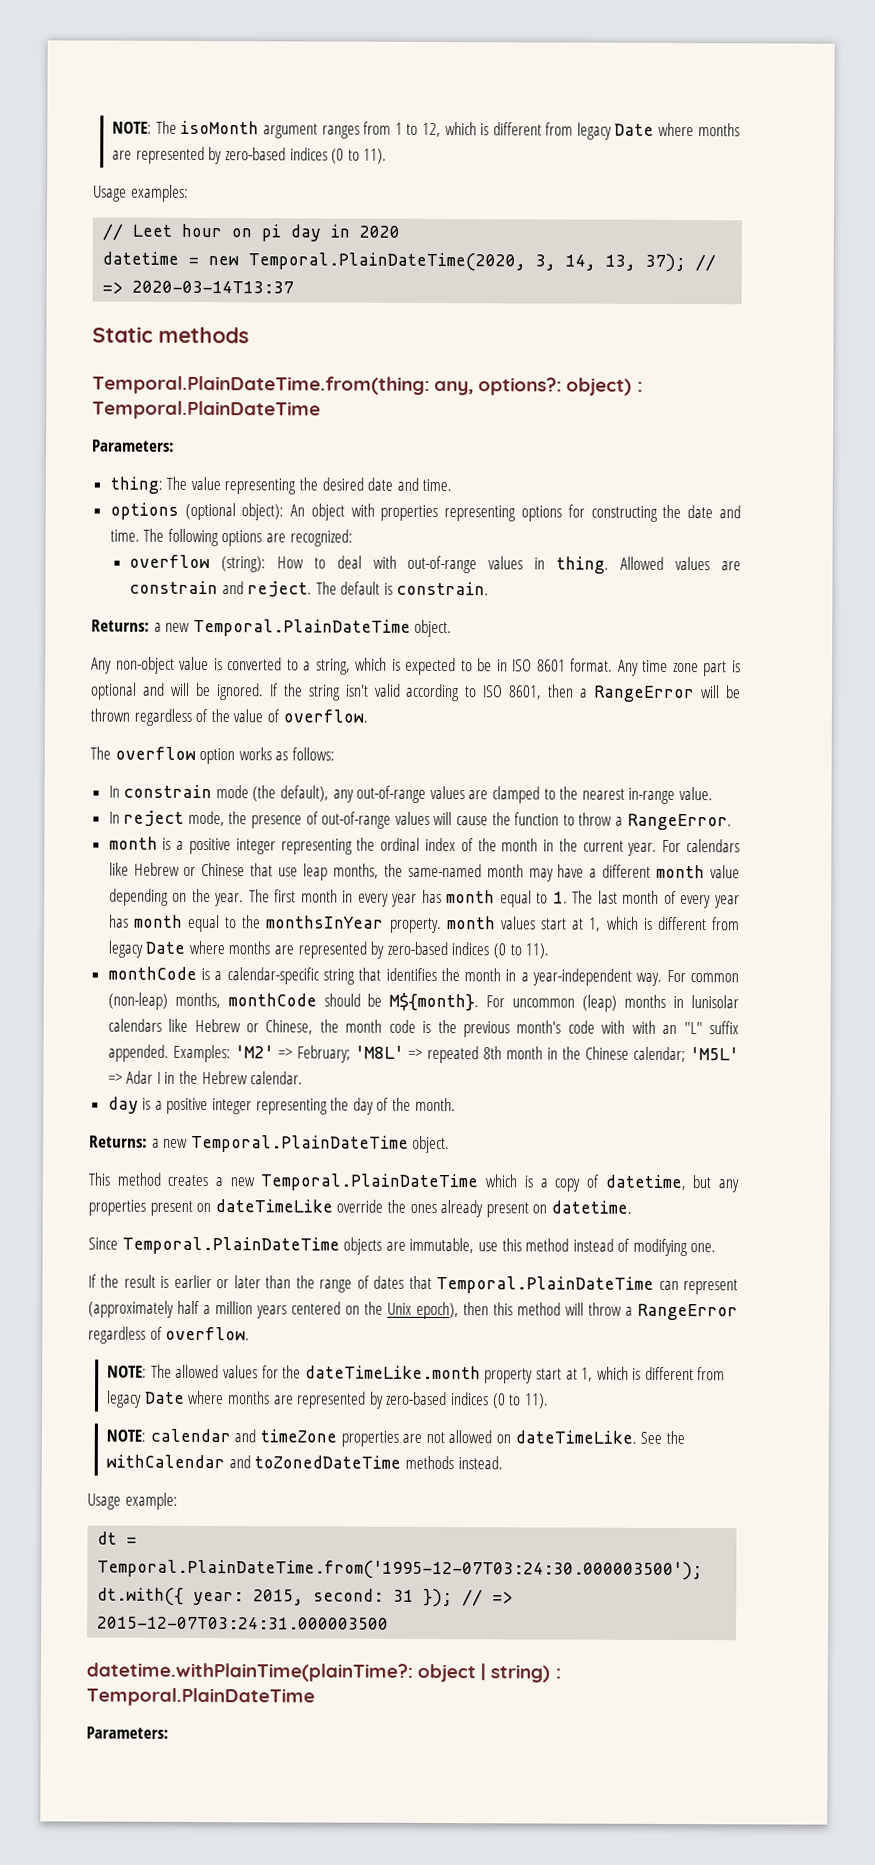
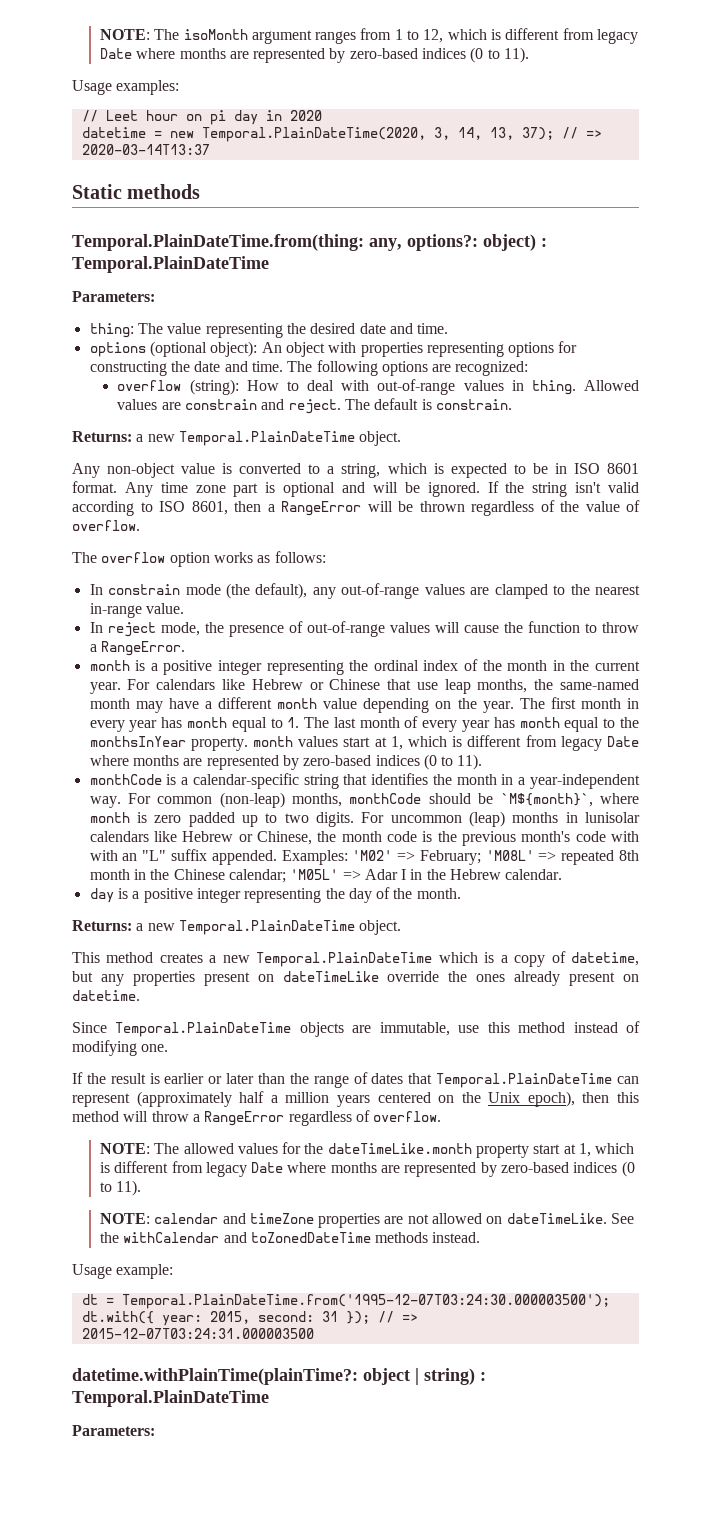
- For common (non-leap) months, monthCode should be M${month}.
+ For common (non-leap) months, monthCode should be `M${month}`, where month is zero padded up to two digits.
- Examples: 'M2' => February; 'M8L' => repeated 8th month in the Chinese calendar; 'M5L' => Adar I in the Hebrew calendar.
+ Examples: 'M02' => February; 'M08L' => repeated 8th month in the Chinese calendar; 'M05L' => Adar I in the Hebrew calendar.

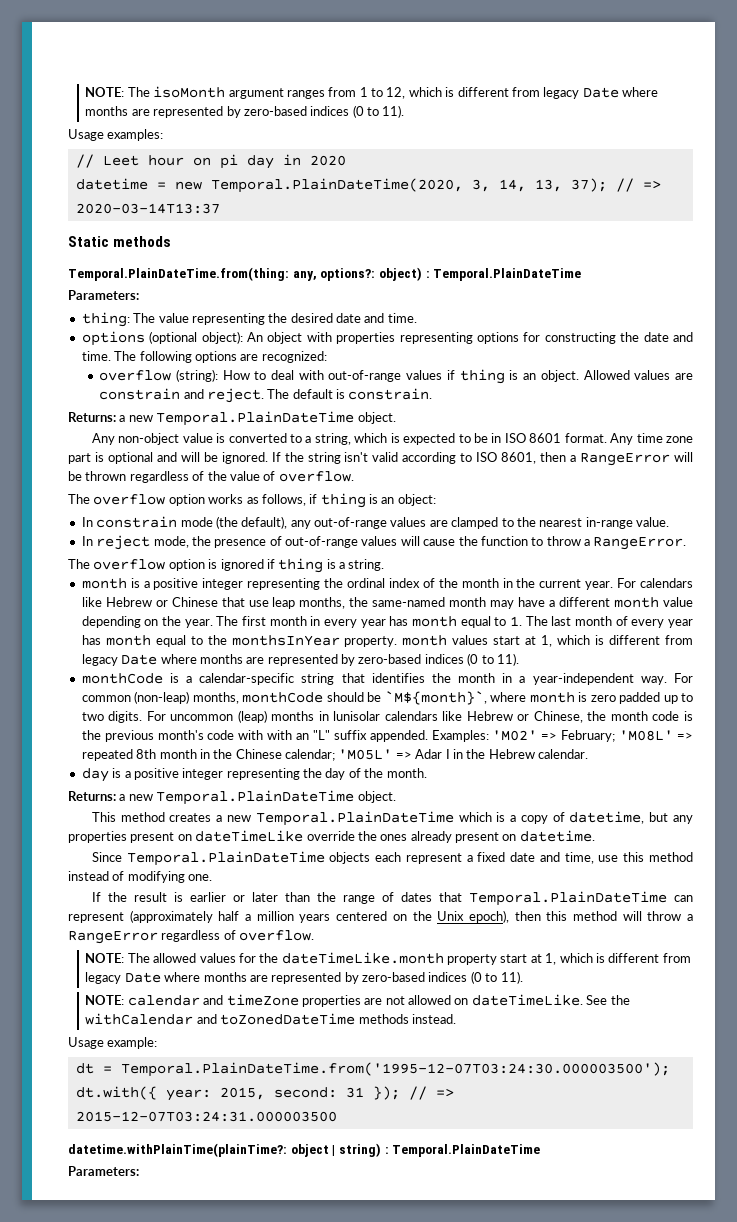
- overflow (string): How to deal with out-of-range values in thing.
+ overflow (string): How to deal with out-of-range values if thing is an object.
- The overflow option works as follows:
+ The overflow option works as follows, if thing is an object:
+ The overflow option is ignored if thing is a string.
- Since Temporal.PlainDateTime objects are immutable, use this method instead of modifying one.
+ Since Temporal.PlainDateTime objects each represent a fixed date and time, use this method instead of modifying one.

